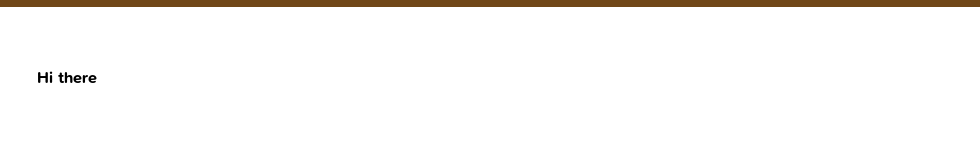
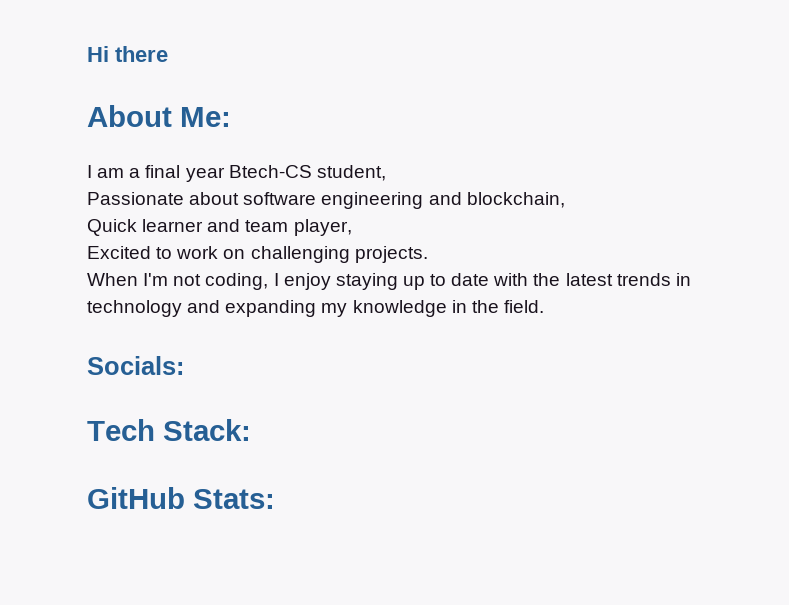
+ About Me:
+ I am a final year Btech-CS student,
+ Passionate about software engineering and blockchain,
+ Quick learner and team player,
+ Excited to work on challenging projects.
+ When I'm not coding, I enjoy staying up to date with the latest trends in technology and expanding my knowledge in the field.
+ Socials:
+ Tech Stack:
+ GitHub Stats:

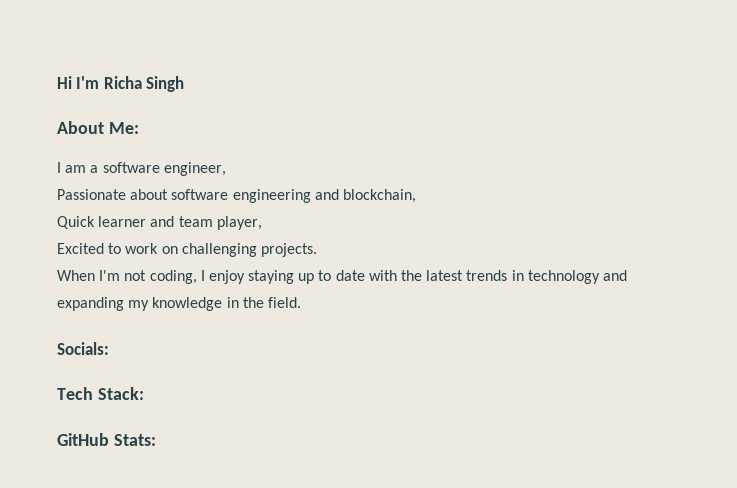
- Hi there
+ Hi I'm Richa Singh
- I am a final year Btech-CS student,
+ I am a software engineer,

